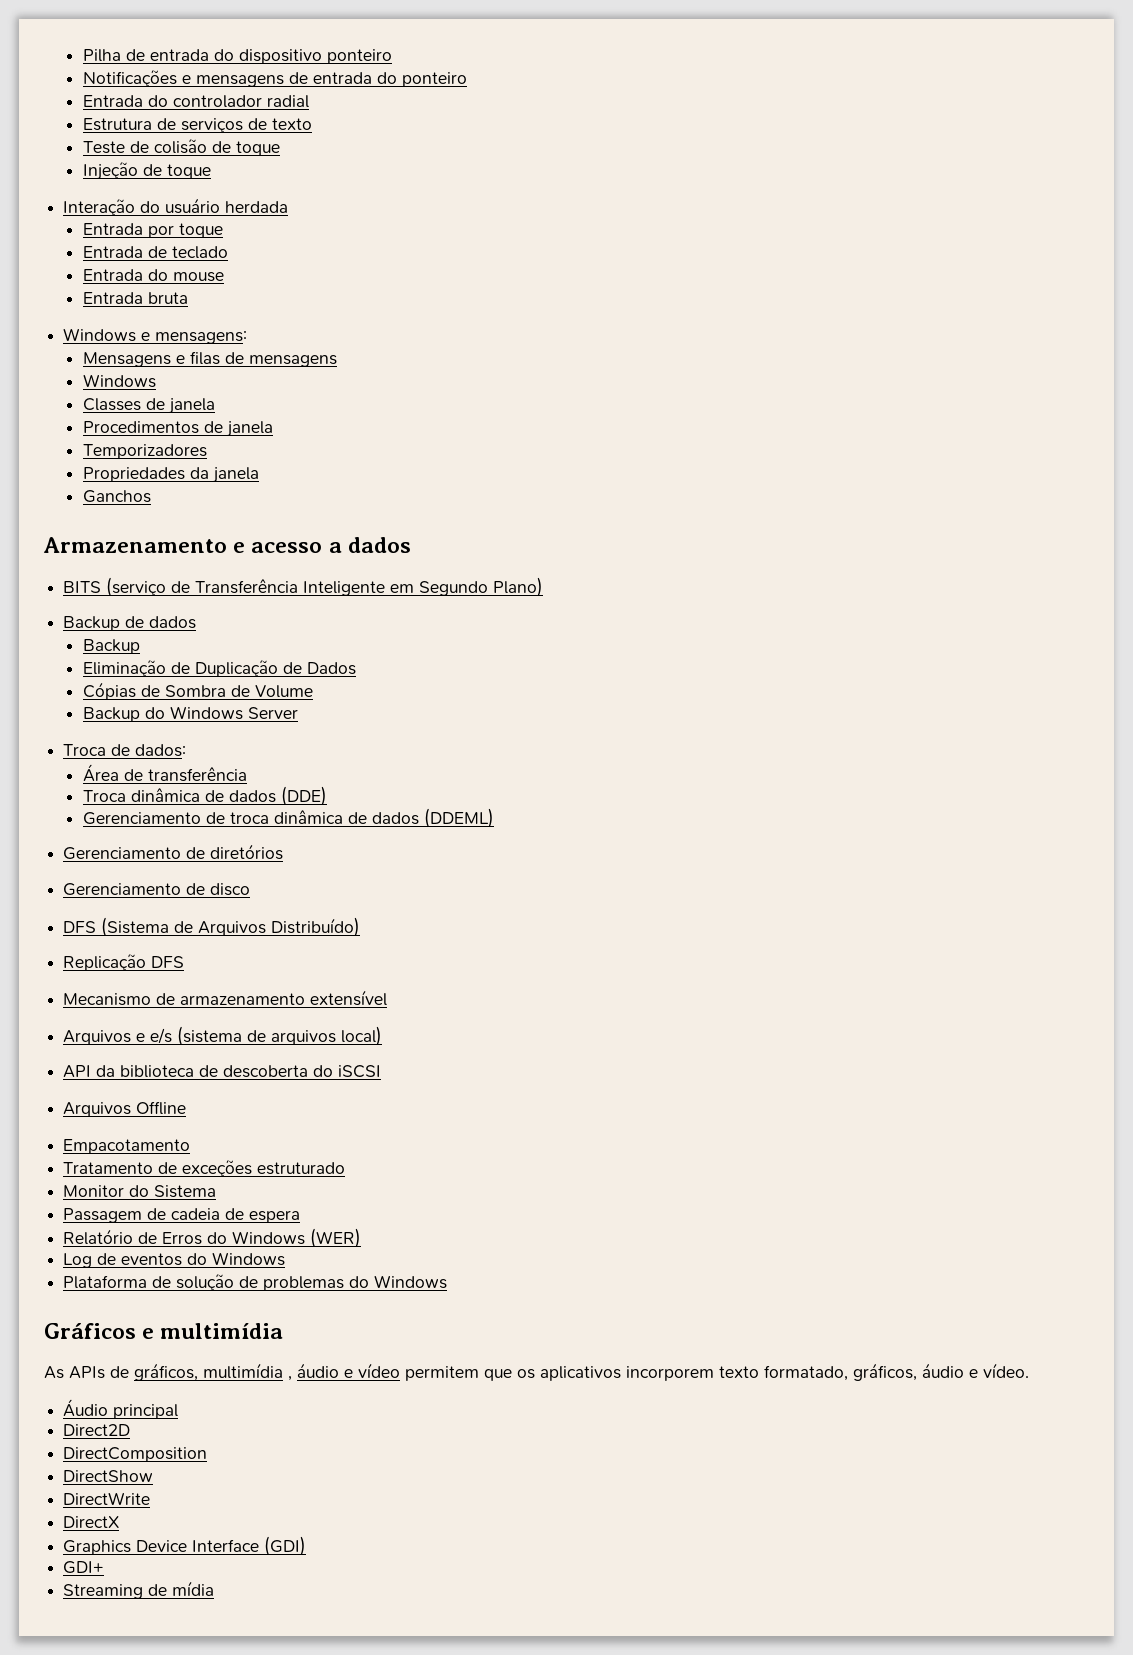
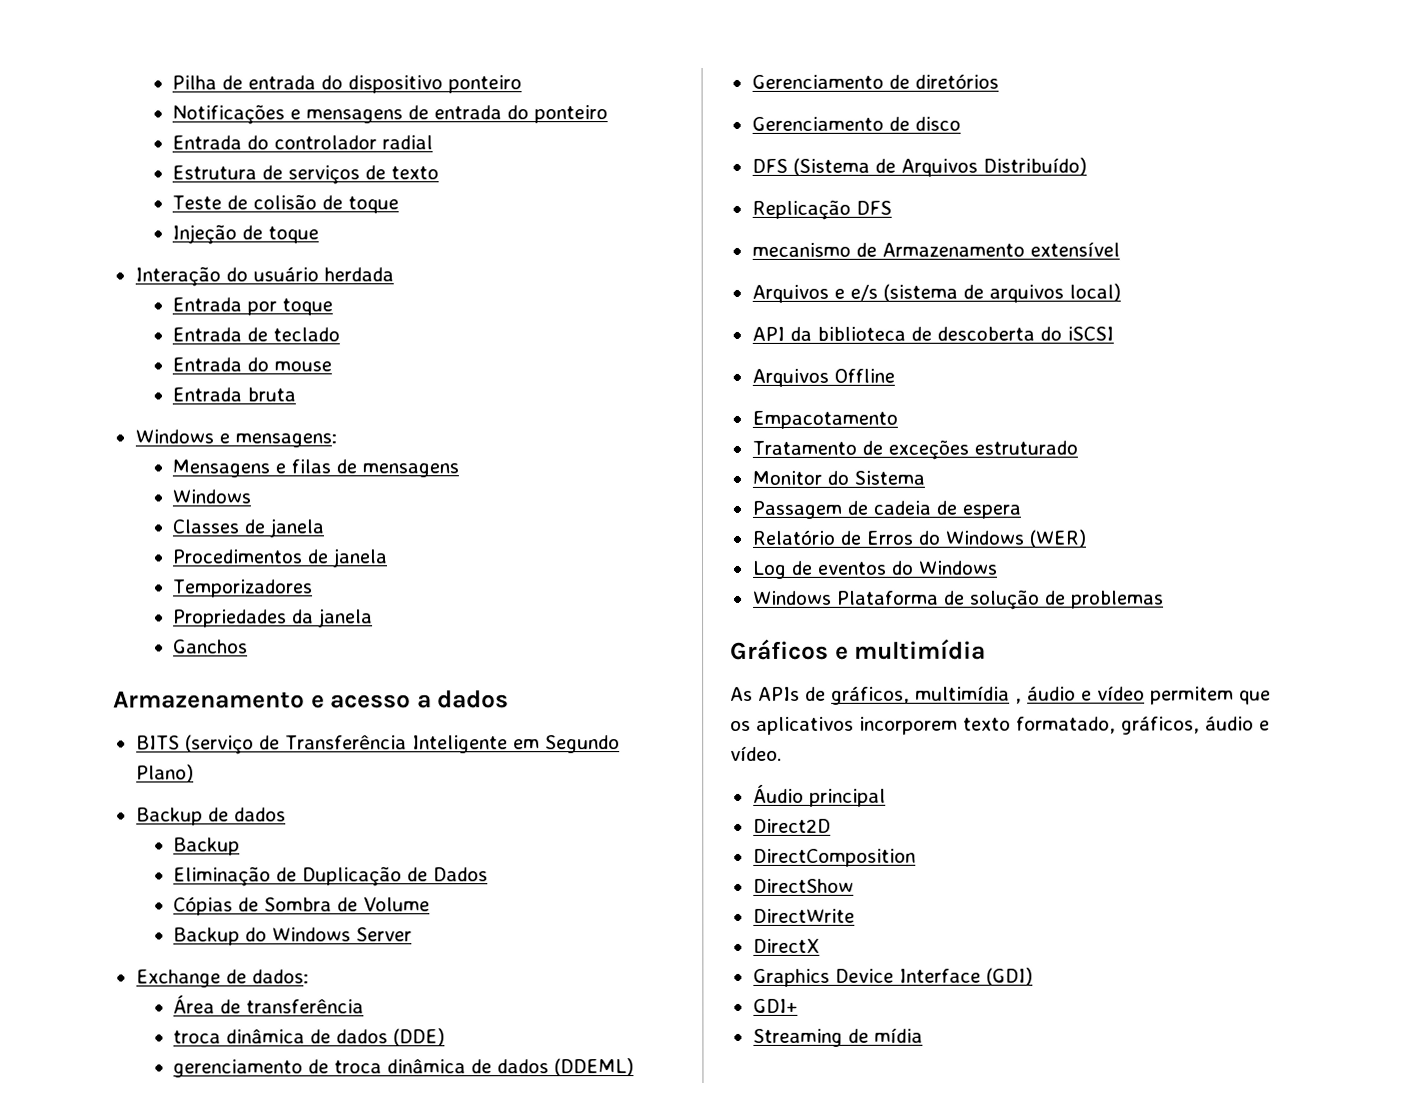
- Troca de dados:
+ Exchange de dados:
- Troca dinâmica de dados (DDE)
+ troca dinâmica de dados (DDE)
- Gerenciamento de troca dinâmica de dados (DDEML)
+ gerenciamento de troca dinâmica de dados (DDEML)
- Mecanismo de armazenamento extensível
+ mecanismo de Armazenamento extensível
- Plataforma de solução de problemas do Windows
+ Windows Plataforma de solução de problemas

